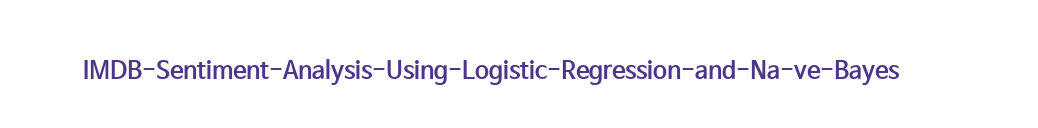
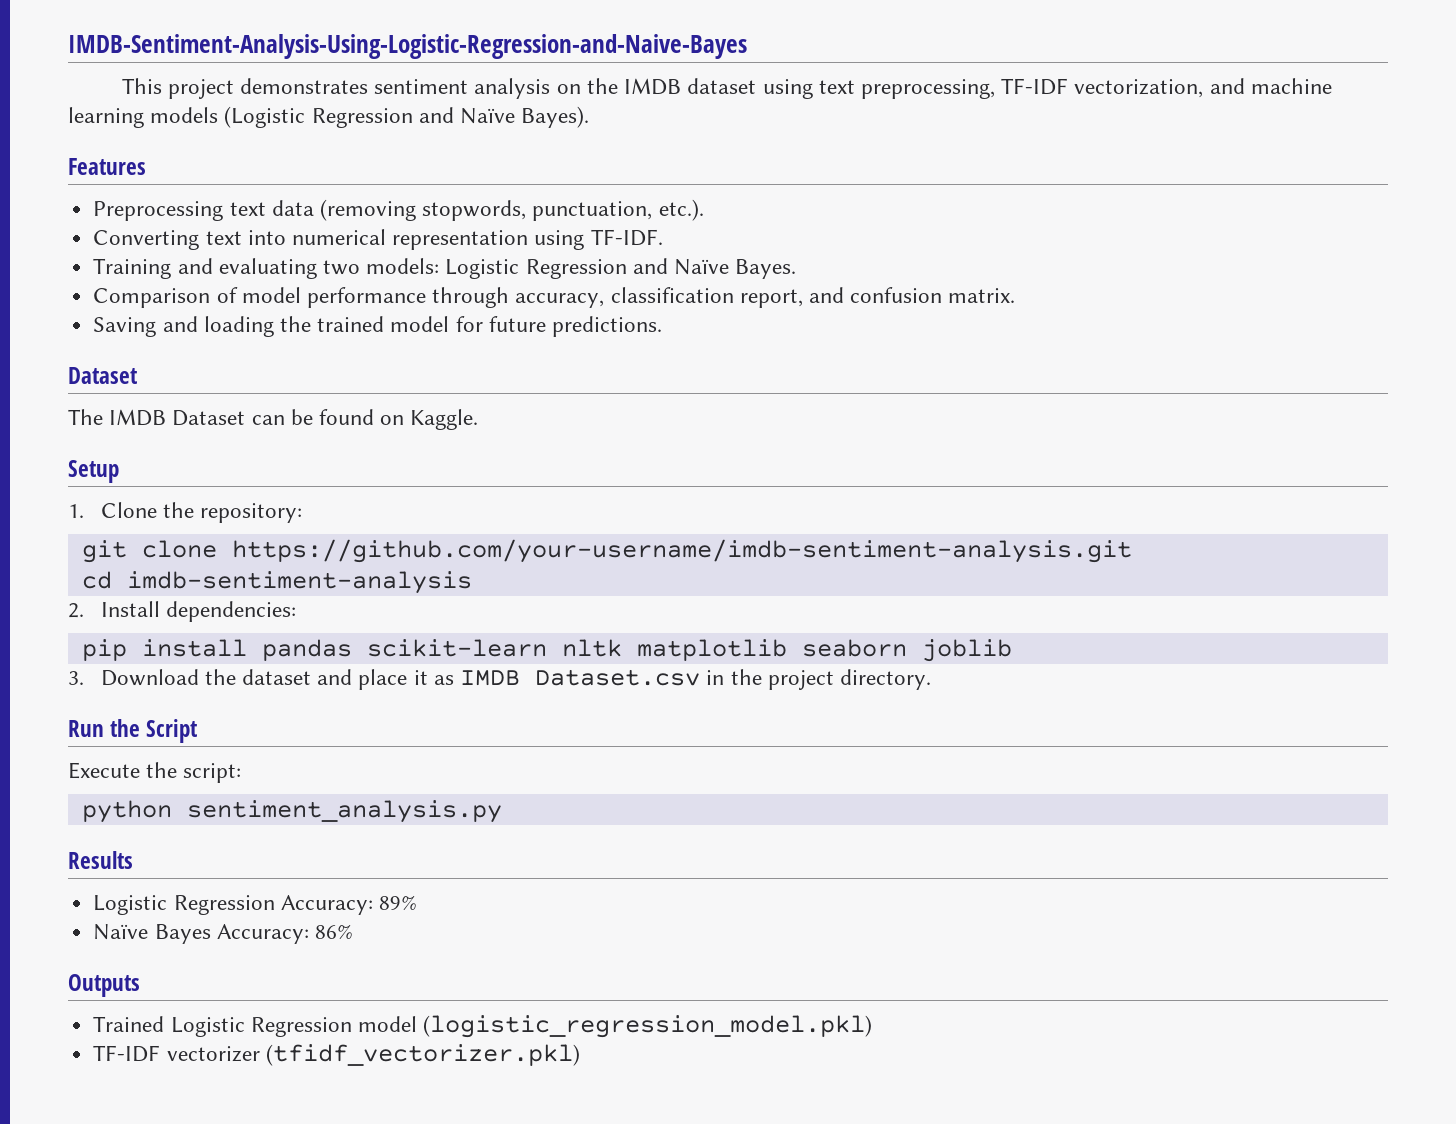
- IMDB-Sentiment-Analysis-Using-Logistic-Regression-and-Na-ve-Bayes
+ IMDB-Sentiment-Analysis-Using-Logistic-Regression-and-Naive-Bayes
+ This project demonstrates sentiment analysis on the IMDB dataset using text preprocessing, TF-IDF vectorization, and machine learning models (Logistic Regression and Naïve Bayes).
+ Features
+ Preprocessing text data (removing stopwords, punctuation, etc.).
+ Converting text into numerical representation using TF-IDF.
+ Training and evaluating two models: Logistic Regression and Naïve Bayes.
+ Comparison of model performance through accuracy, classification report, and confusion matrix.
+ Saving and loading the trained model for future predictions.
+ Dataset
+ The IMDB Dataset can be found on Kaggle.
+ Setup
+ 1. Clone the repository:
+ git clone https://github.com/your-username/imdb-sentiment-analysis.git
+ cd imdb-sentiment-analysis
+ 2. Install dependencies:
+ pip install pandas scikit-learn nltk matplotlib seaborn joblib
+ 3. Download the dataset and place it as IMDB Dataset.csv in the project directory.
+ Run the Script
+ Execute the script:
+ python sentiment_analysis.py
+ Results
+ Logistic Regression Accuracy: 89%
+ Naïve Bayes Accuracy: 86%
+ Outputs
+ Trained Logistic Regression model (logistic_regression_model.pkl)
+ TF-IDF vectorizer (tfidf_vectorizer.pkl)

